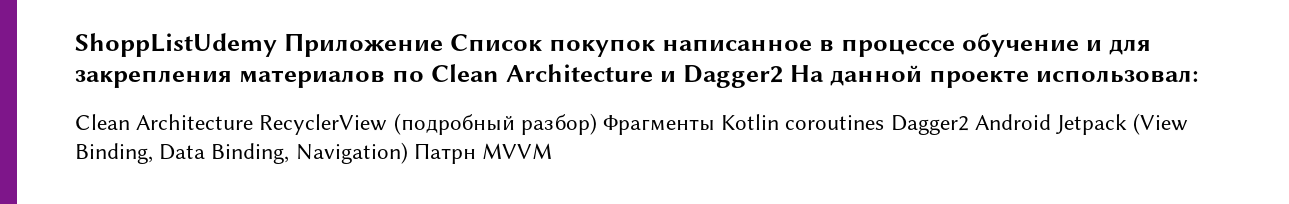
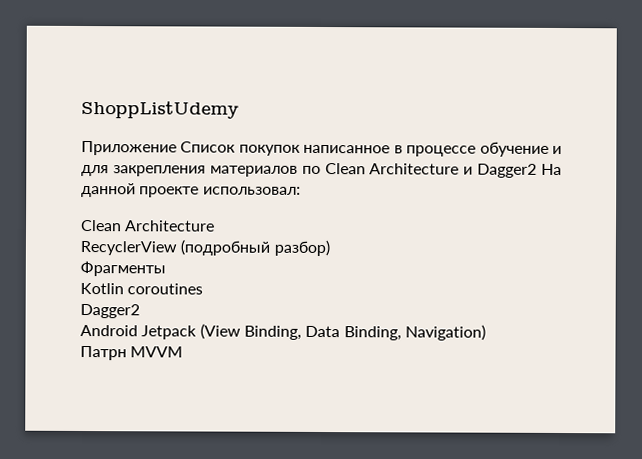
- ShoppListUdemy Приложение Список покупок написанное в процессе обучение и для закрепления материалов по Clean Architecture и Dagger2 На данной проекте использовал:
- Clean Architecture RecyclerView (подробный разбор) Фрагменты Kotlin coroutines Dagger2 Android Jetpack (View Binding, Data Binding, Navigation) Патрн MVVM
+ ShoppListUdemy
+ Приложение Список покупок написанное в процессе обучение и для закрепления материалов по Clean Architecture и Dagger2 На данной проекте использовал:
+ Clean Architecture
+ RecyclerView (подробный разбор)
+ Фрагменты
+ Kotlin coroutines
+ Dagger2
+ Android Jetpack (View Binding, Data Binding, Navigation)
+ Патрн MVVM

